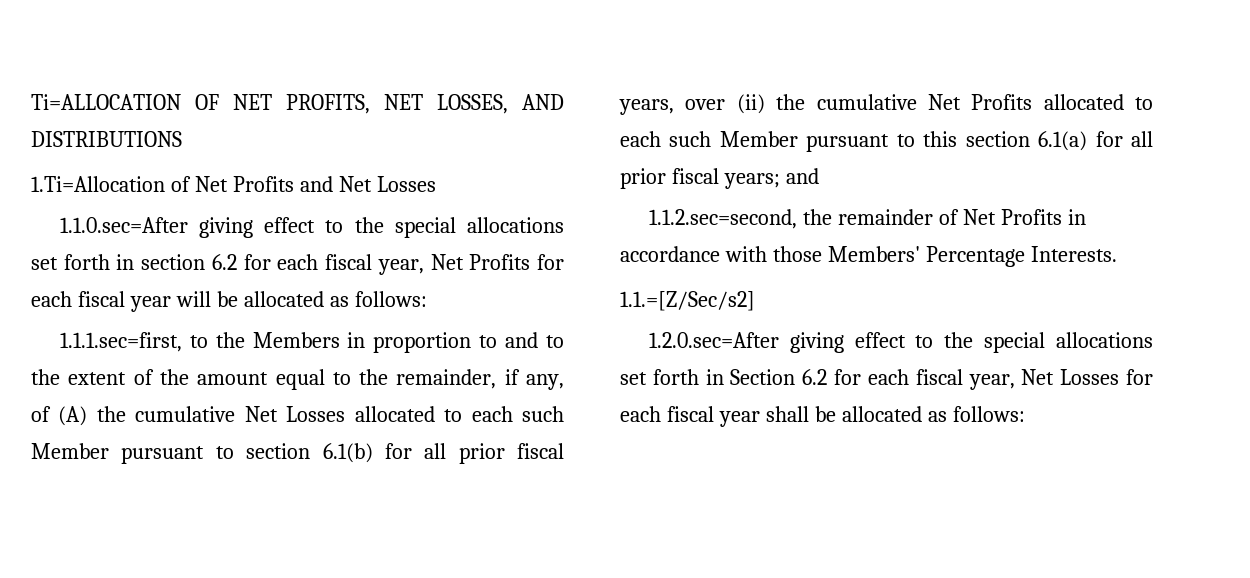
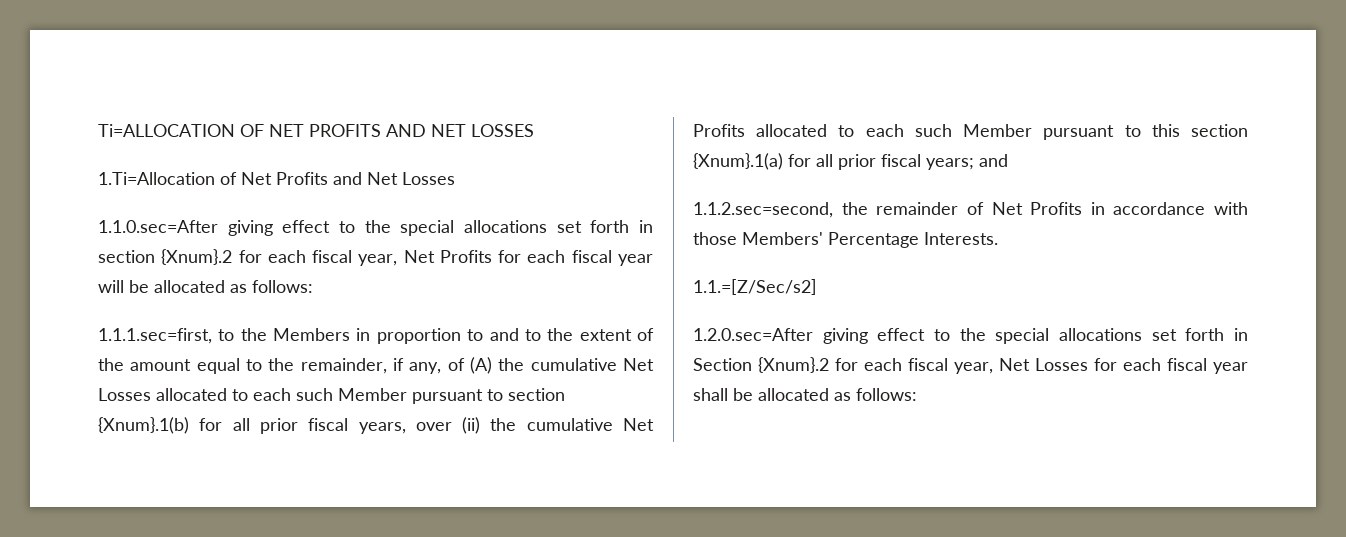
- Ti=ALLOCATION OF NET PROFITS, NET LOSSES, AND DISTRIBUTIONS
+ Ti=ALLOCATION OF NET PROFITS AND NET LOSSES
- 1.1.0.sec=After giving effect to the special allocations set forth in section 6.2 for each fiscal year, Net Profits for each fiscal year will be allocated as follows:
+ 1.1.0.sec=After giving effect to the special allocations set forth in section {Xnum}.2 for each fiscal year, Net Profits for each fiscal year will be allocated as follows:
- 1.1.1.sec=first, to the Members in proportion to and to the extent of the amount equal to the remainder, if any, of (A) the cumulative Net Losses allocated to each such Member pursuant to section 6.1(b) for all prior fiscal years, over (ii) the cumulative Net Profits allocated to each such Member pursuant to this section 6.1(a) for all prior fiscal years; and
+ 1.1.1.sec=first, to the Members in proportion to and to the extent of the amount equal to the remainder, if any, of (A) the cumulative Net Losses allocated to each such Member pursuant to section {Xnum}.1(b) for all prior fiscal years, over (ii) the cumulative Net Profits allocated to each such Member pursuant to this section {Xnum}.1(a) for all prior fiscal years; and
- 1.2.0.sec=After giving effect to the special allocations set forth in Section 6.2 for each fiscal year, Net Losses for each fiscal year shall be allocated as follows:
+ 1.2.0.sec=After giving effect to the special allocations set forth in Section {Xnum}.2 for each fiscal year, Net Losses for each fiscal year shall be allocated as follows:

